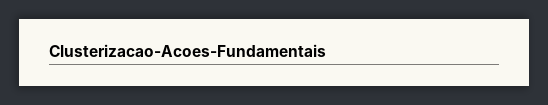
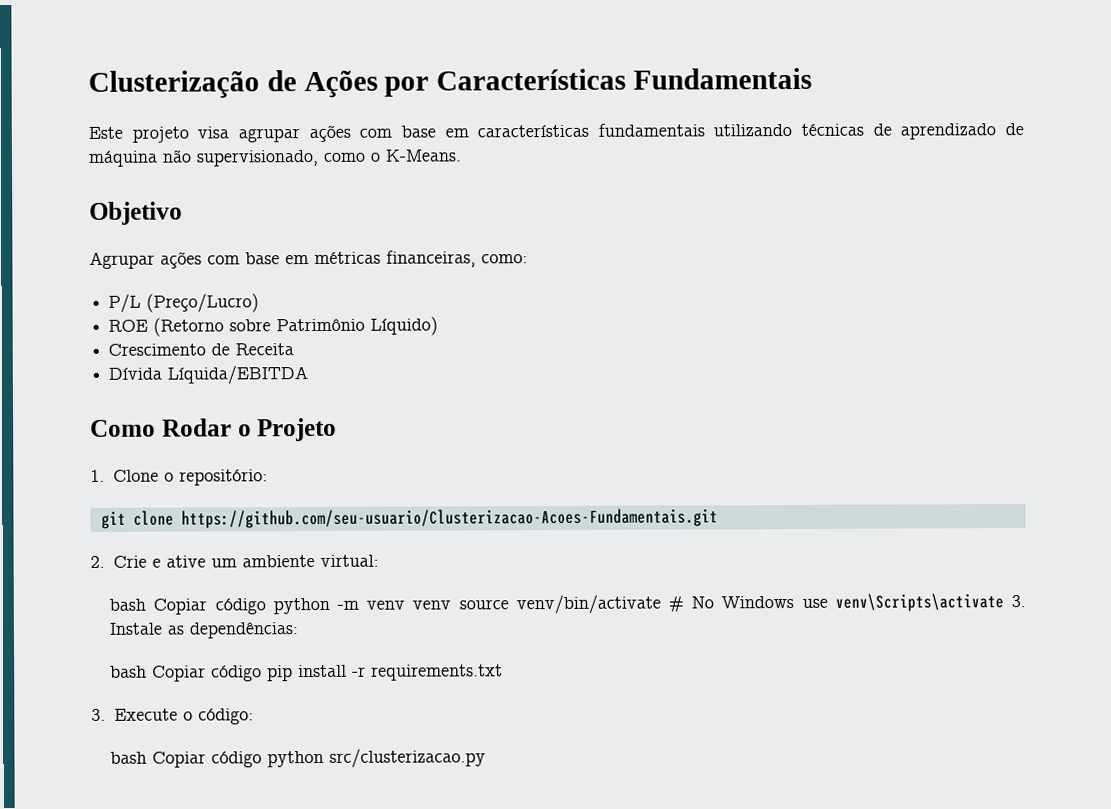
- Clusterizacao-Acoes-Fundamentais
+ Clusterização de Ações por Características Fundamentais
+ Este projeto visa agrupar ações com base em características fundamentais utilizando técnicas de aprendizado de máquina não supervisionado, como o K-Means.
+ Objetivo
+ Agrupar ações com base em métricas financeiras, como:
+ P/L (Preço/Lucro)
+ ROE (Retorno sobre Patrimônio Líquido)
+ Crescimento de Receita
+ Dívida Líquida/EBITDA
+ Como Rodar o Projeto
+ 1. Clone o repositório:
+ git clone https://github.com/seu-usuario/Clusterizacao-Acoes-Fundamentais.git
+ 2. Crie e ative um ambiente virtual:
+ bash Copiar código python -m venv venv source venv/bin/activate # No Windows use venv\Scripts\activate 3. Instale as dependências:
+ bash Copiar código pip install -r requirements.txt
+ 3. Execute o código:
+ bash Copiar código python src/clusterizacao.py

